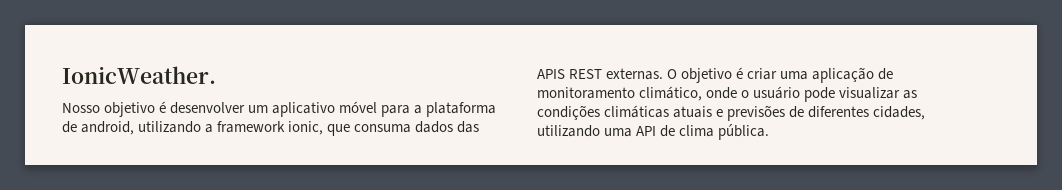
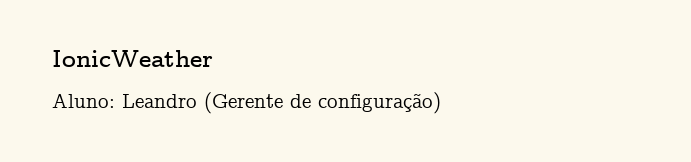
- IonicWeather.
- Nosso objetivo é desenvolver um aplicativo móvel para a plataforma de android, utilizando a framework ionic, que consuma dados das APIS REST externas. O objetivo é criar uma aplicação de monitoramento climático, onde o usuário pode visualizar as condições climáticas atuais e previsões de diferentes cidades, utilizando uma API de clima pública.
+ IonicWeather
+ Aluno: Leandro (Gerente de configuração)

